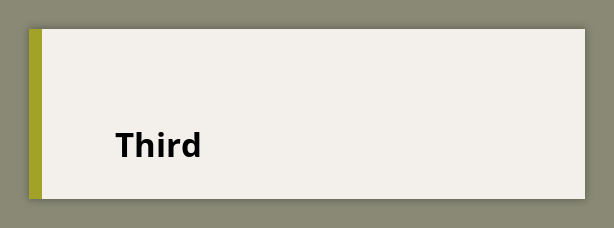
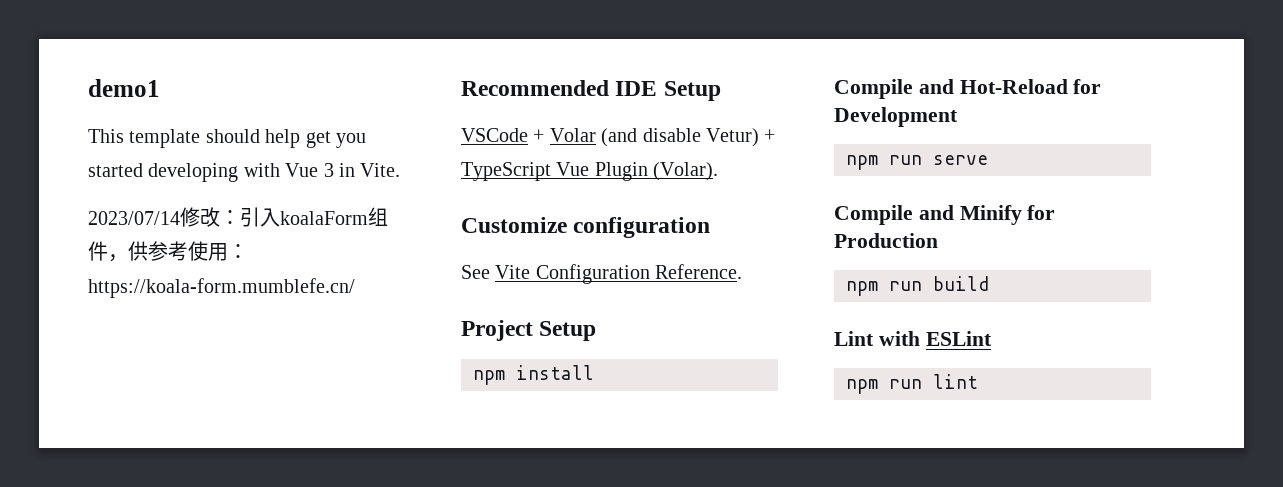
- Third
+ demo1
+ This template should help get you started developing with Vue 3 in Vite.
+ 2023/07/14修改：引入koalaForm组件，供参考使用：https://koala-form.mumblefe.cn/
+ Recommended IDE Setup
+ VSCode + Volar (and disable Vetur) + TypeScript Vue Plugin (Volar).
+ Customize configuration
+ See Vite Configuration Reference.
+ Project Setup
+ npm install
+ Compile and Hot-Reload for Development
+ npm run serve
+ Compile and Minify for Production
+ npm run build
+ Lint with ESLint
+ npm run lint

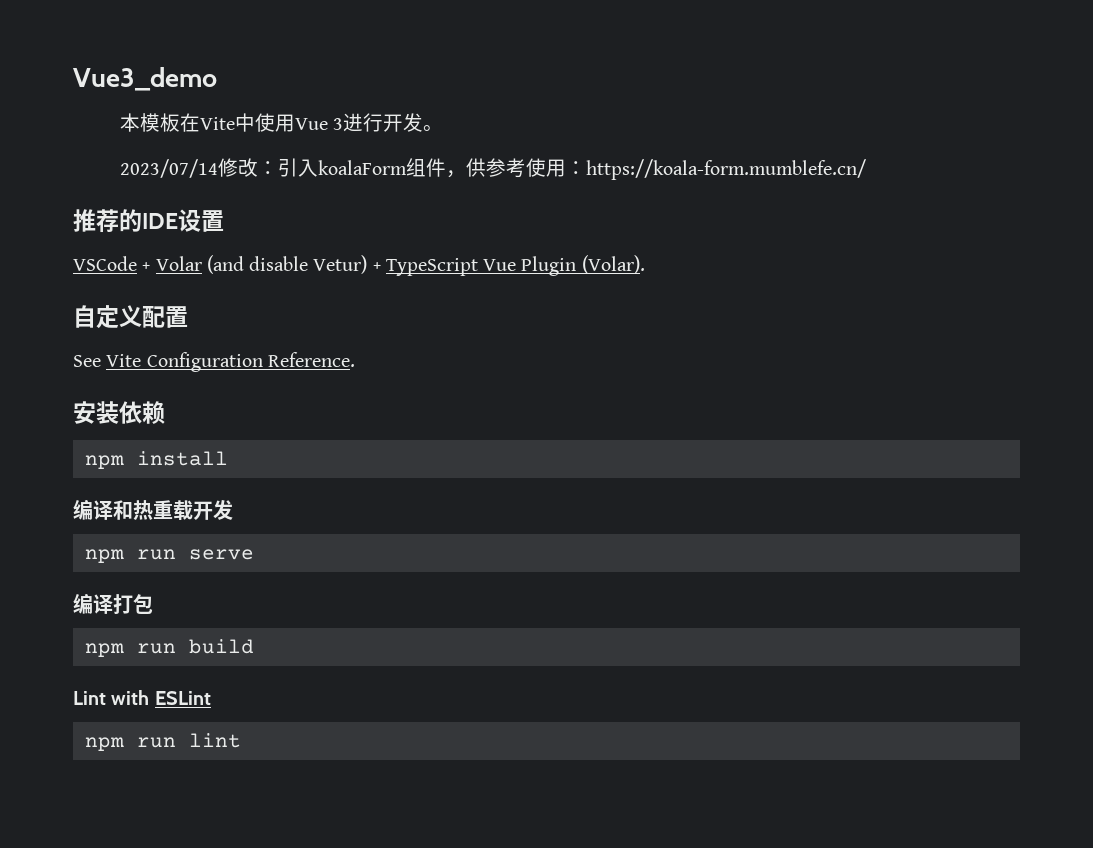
- demo1
- This template should help get you started developing with Vue 3 in Vite.
+ Vue3_demo
+ 本模板在Vite中使用Vue 3进行开发。
- Recommended IDE Setup
+ 推荐的IDE设置
- Customize configuration
+ 自定义配置
- Project Setup
+ 安装依赖
- Compile and Hot-Reload for Development
+ 编译和热重载开发
  npm run serve
- Compile and Minify for Production
+ 编译打包

